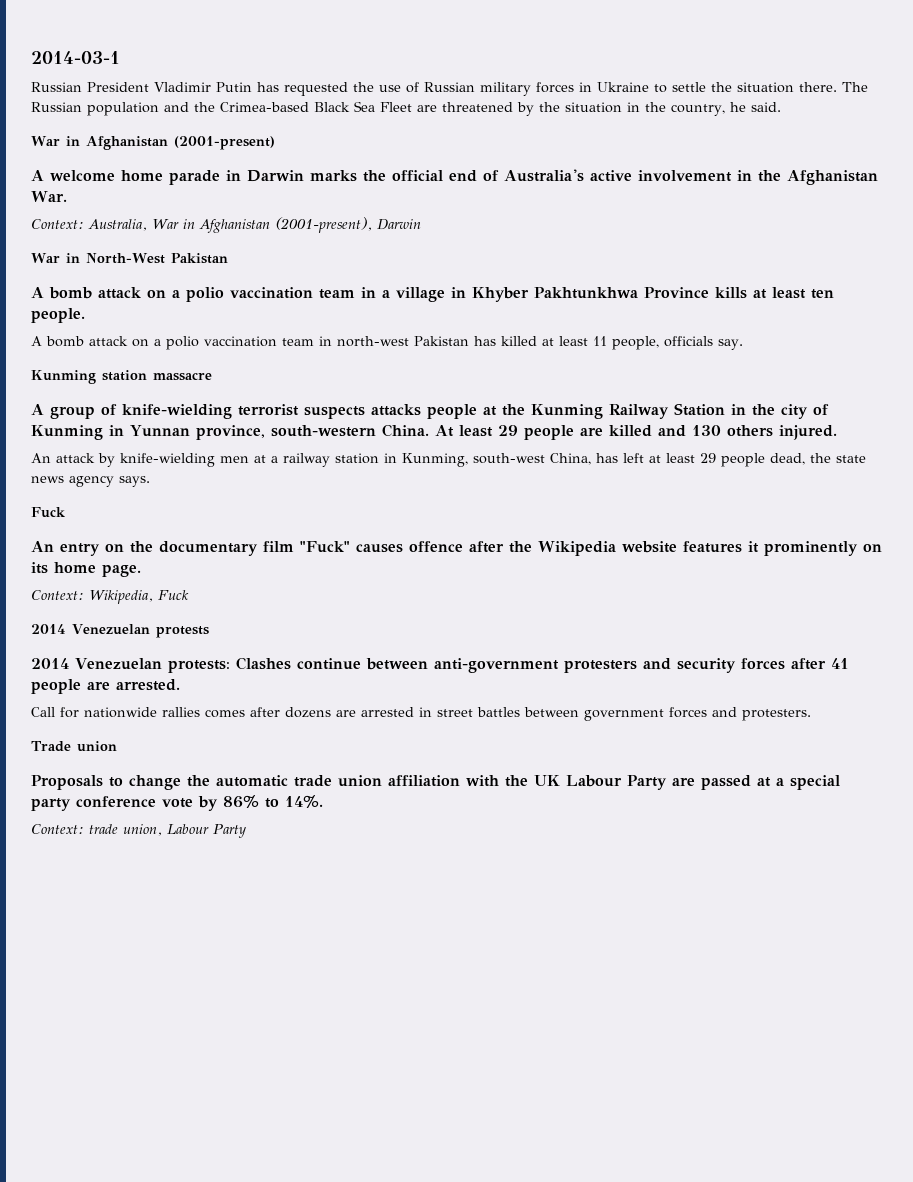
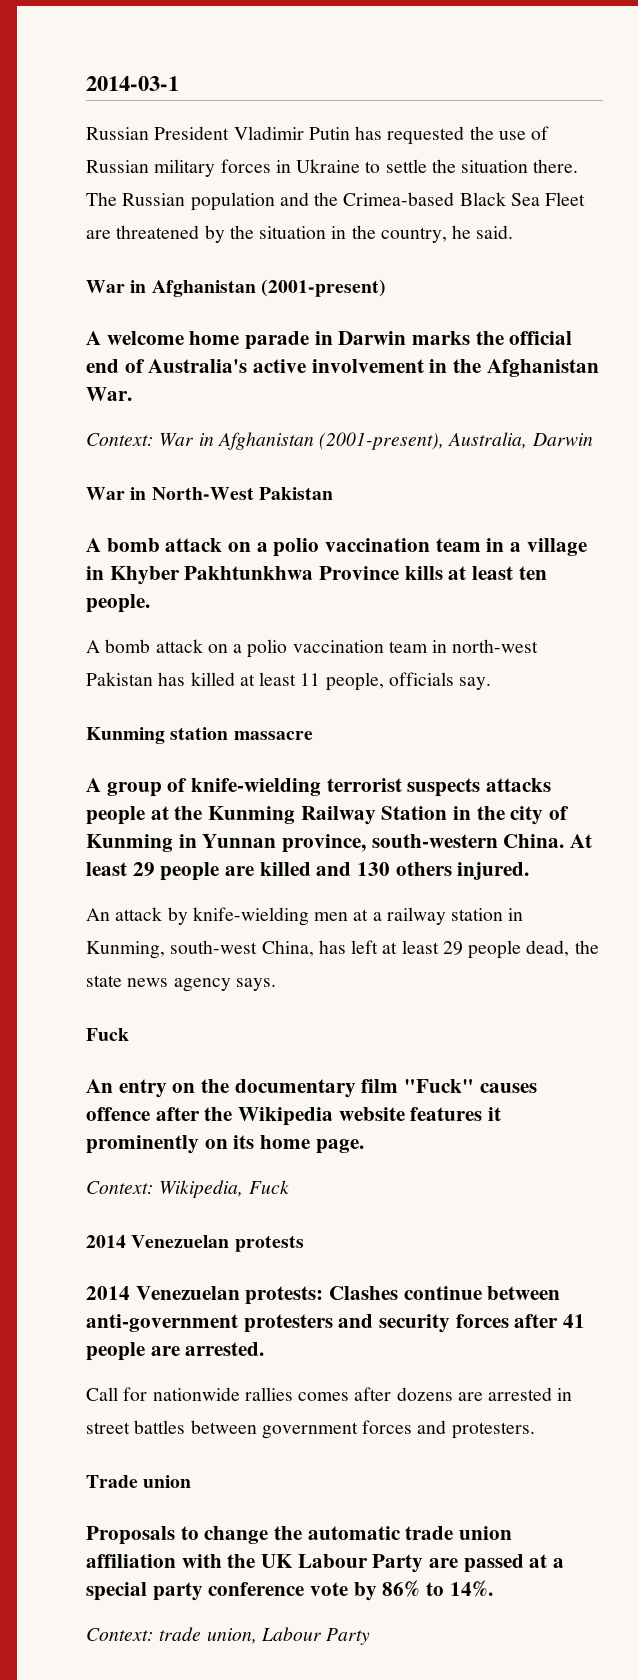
- Context: Australia, War in Afghanistan (2001-present), Darwin
+ Context: War in Afghanistan (2001-present), Australia, Darwin

